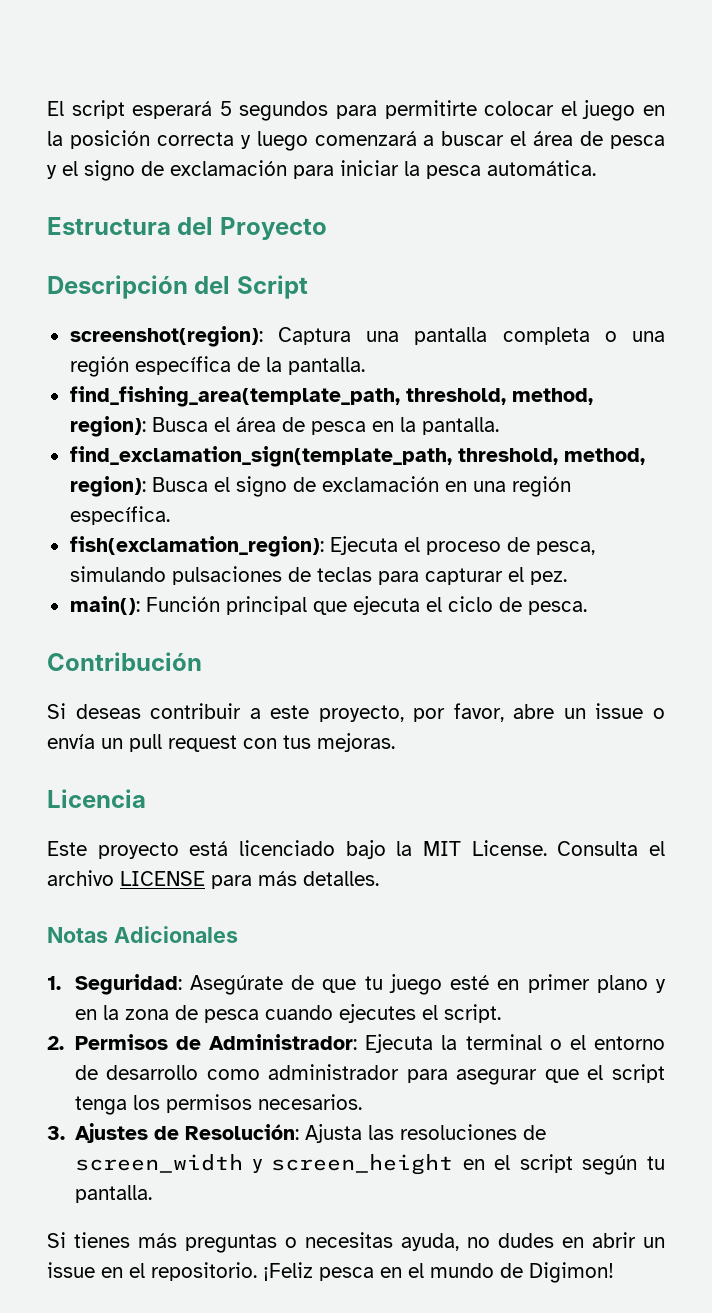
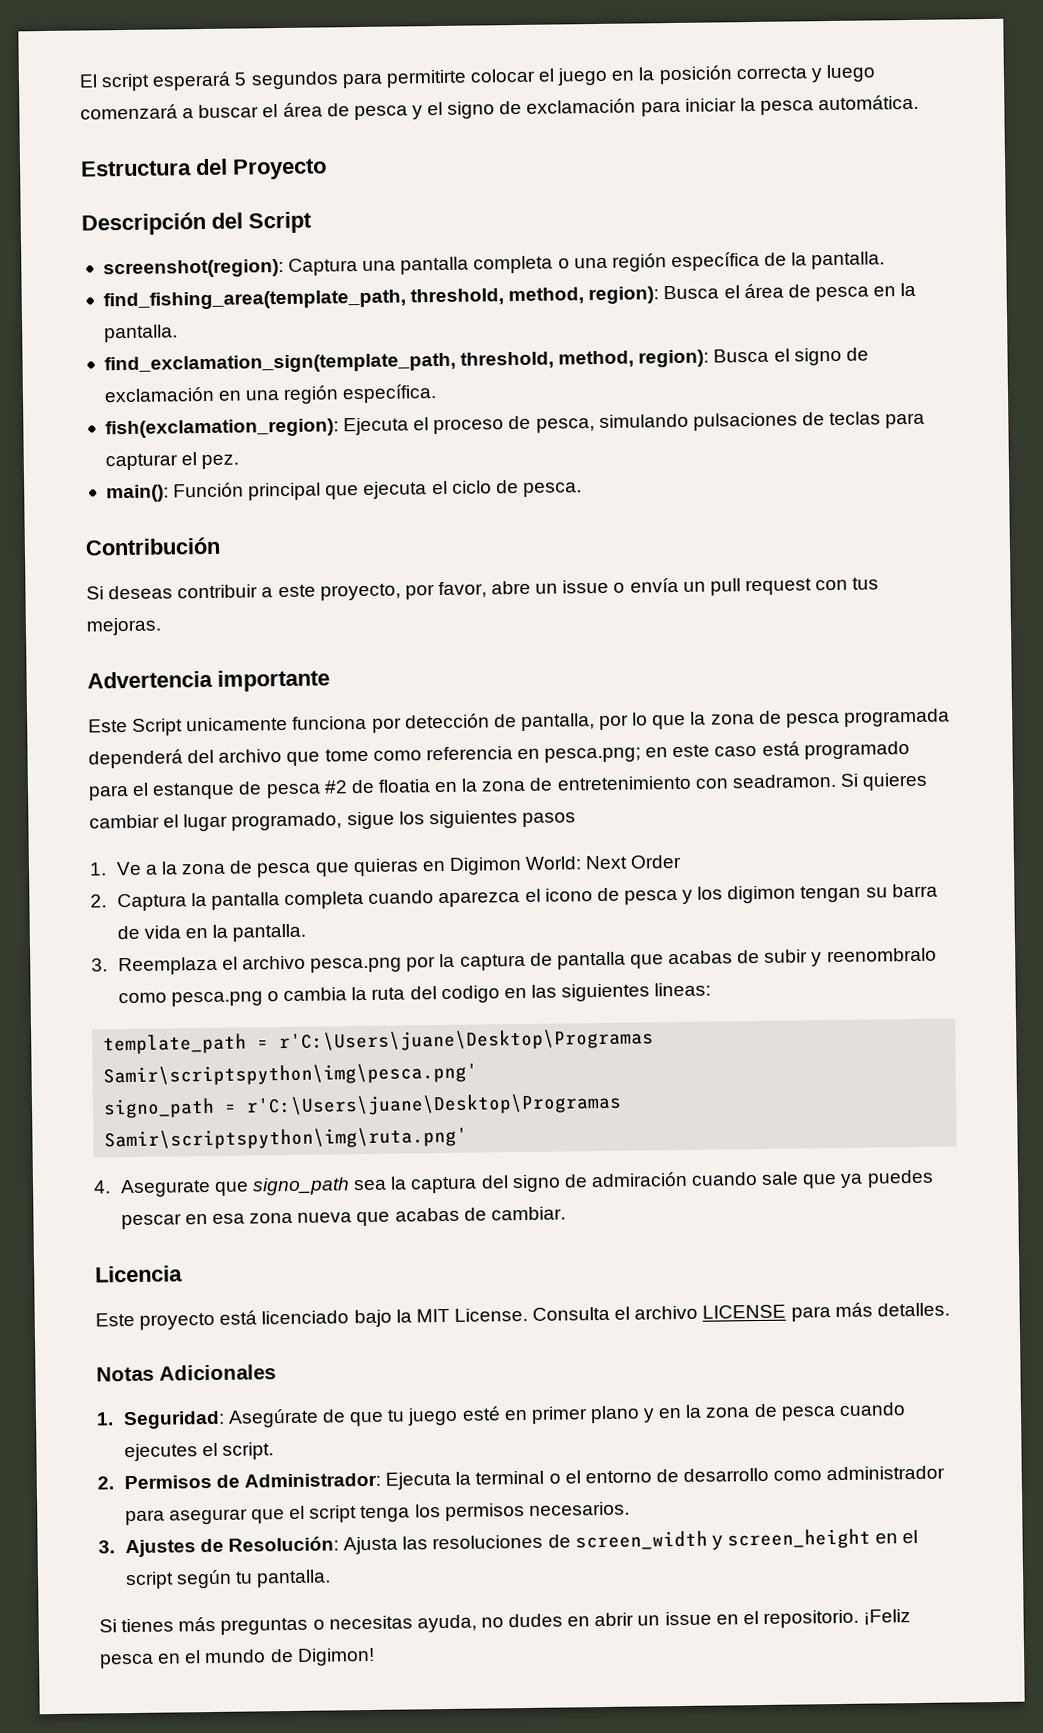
+ Advertencia importante
+ Este Script unicamente funciona por detección de pantalla, por lo que la zona de pesca programada dependerá del archivo que tome como referencia en pesca.png; en este caso está programado para el estanque de pesca #2 de floatia en la zona de entretenimiento con seadramon. Si quieres cambiar el lugar programado, sigue los siguientes pasos
+ 1. Ve a la zona de pesca que quieras en Digimon World: Next Order
+ 2. Captura la pantalla completa cuando aparezca el icono de pesca y los digimon tengan su barra de vida en la pantalla.
+ 3. Reemplaza el archivo pesca.png por la captura de pantalla que acabas de subir y reenombralo como pesca.png o cambia la ruta del codigo en las siguientes lineas:
+ template_path = r'C:\Users\juane\Desktop\Programas Samir\scriptspython\img\pesca.png'
+ signo_path = r'C:\Users\juane\Desktop\Programas Samir\scriptspython\img\ruta.png'
+ 4. Asegurate que signo_path sea la captura del signo de admiración cuando sale que ya puedes pescar en esa zona nueva que acabas de cambiar.

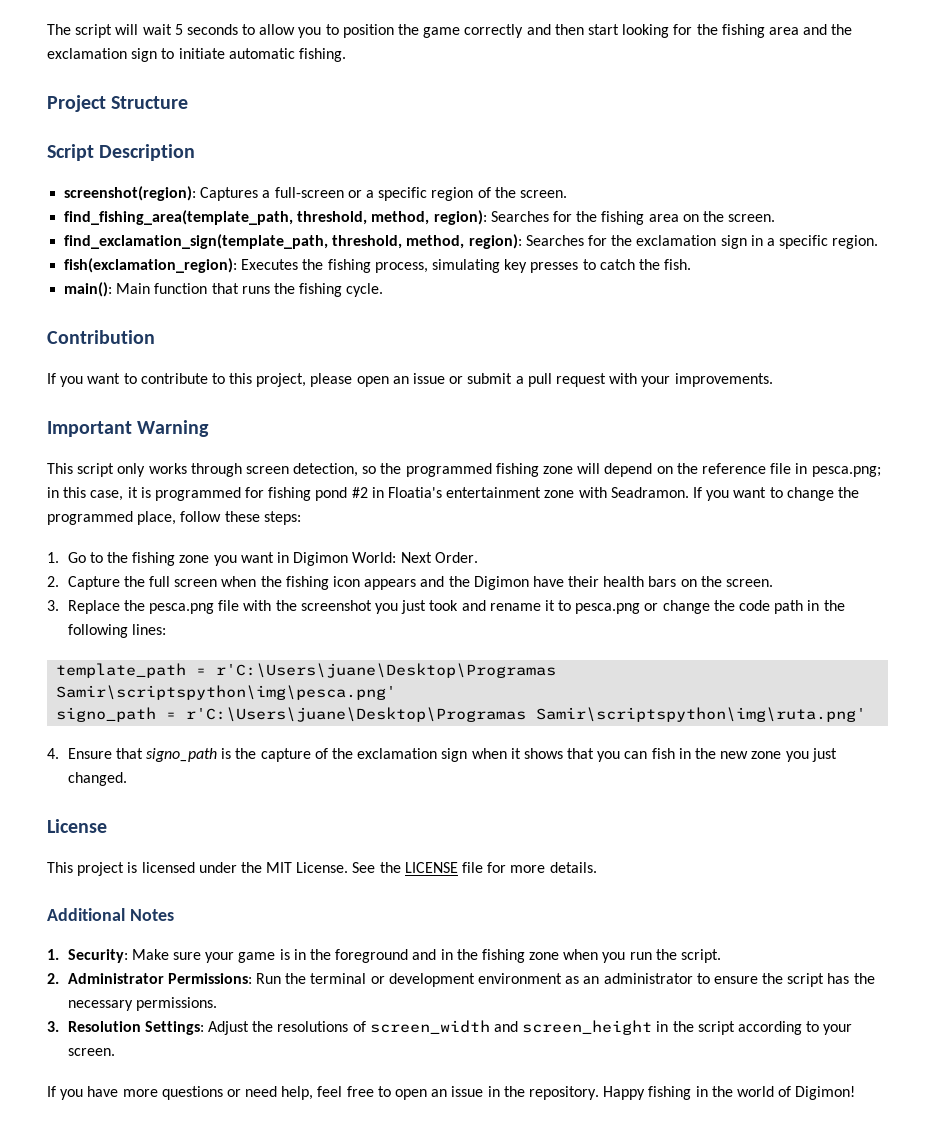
- El script esperará 5 segundos para permitirte colocar el juego en la posición correcta y luego comenzará a buscar el área de pesca y el signo de exclamación para iniciar la pesca automática.
- Estructura del Proyecto
- Descripción del Script
+ The script will wait 5 seconds to allow you to position the game correctly and then start looking for the fishing area and the exclamation sign to initiate automatic fishing.
+ Project Structure
+ Script Description
- screenshot(region): Captura una pantalla completa o una región específica de la pantalla.
- find_fishing_area(template_path, threshold, method, region): Busca el área de pesca en la pantalla.
- find_exclamation_sign(template_path, threshold, method, region): Busca el signo de exclamación en una región específica.
- fish(exclamation_region): Ejecuta el proceso de pesca, simulando pulsaciones de teclas para capturar el pez.
- main(): Función principal que ejecuta el ciclo de pesca.
- Contribución
- Si deseas contribuir a este proyecto, por favor, abre un issue o envía un pull request con tus mejoras.
- Advertencia importante
- Este Script unicamente funciona por detección de pantalla, por lo que la zona de pesca programada dependerá del archivo que tome como referencia en pesca.png; en este caso está programado para el estanque de pesca #2 de floatia en la zona de entretenimiento con seadramon. Si quieres cambiar el lugar programado, sigue los siguientes pasos
- 1. Ve a la zona de pesca que quieras en Digimon World: Next Order
- 2. Captura la pantalla completa cuando aparezca el icono de pesca y los digimon tengan su barra de vida en la pantalla.
- 3. Reemplaza el archivo pesca.png por la captura de pantalla que acabas de subir y reenombralo como pesca.png o cambia la ruta del codigo en las siguientes lineas:
+ screenshot(region): Captures a full-screen or a specific region of the screen.
+ find_fishing_area(template_path, threshold, method, region): Searches for the fishing area on the screen.
+ find_exclamation_sign(template_path, threshold, method, region): Searches for the exclamation sign in a specific region.
+ fish(exclamation_region): Executes the fishing process, simulating key presses to catch the fish.
+ main(): Main function that runs the fishing cycle.
+ Contribution
+ If you want to contribute to this project, please open an issue or submit a pull request with your improvements.
+ Important Warning
+ This script only works through screen detection, so the programmed fishing zone will depend on the reference file in pesca.png; in this case, it is programmed for fishing pond #2 in Floatia's entertainment zone with Seadramon. If you want to change the programmed place, follow these steps:
+ 1. Go to the fishing zone you want in Digimon World: Next Order.
+ 2. Capture the full screen when the fishing icon appears and the Digimon have their health bars on the screen.
+ 3. Replace the pesca.png file with the screenshot you just took and rename it to pesca.png or change the code path in the following lines:
- 4. Asegurate que signo_path sea la captura del signo de admiración cuando sale que ya puedes pescar en esa zona nueva que acabas de cambiar.
- Licencia
- Este proyecto está licenciado bajo la MIT License. Consulta el archivo LICENSE para más detalles.
- Notas Adicionales
- 1. Seguridad: Asegúrate de que tu juego esté en primer plano y en la zona de pesca cuando ejecutes el script.
- 2. Permisos de Administrador: Ejecuta la terminal o el entorno de desarrollo como administrador para asegurar que el script tenga los permisos necesarios.
- 3. Ajustes de Resolución: Ajusta las resoluciones de screen_width y screen_height en el script según tu pantalla.
- Si tienes más preguntas o necesitas ayuda, no dudes en abrir un issue en el repositorio. ¡Feliz pesca en el mundo de Digimon!
+ 4. Ensure that signo_path is the capture of the exclamation sign when it shows that you can fish in the new zone you just changed.
+ License
+ This project is licensed under the MIT License. See the LICENSE file for more details.
+ Additional Notes
+ 1. Security: Make sure your game is in the foreground and in the fishing zone when you run the script.
+ 2. Administrator Permissions: Run the terminal or development environment as an administrator to ensure the script has the necessary permissions.
+ 3. Resolution Settings: Adjust the resolutions of screen_width and screen_height in the script according to your screen.
+ If you have more questions or need help, feel free to open an issue in the repository. Happy fishing in the world of Digimon!

